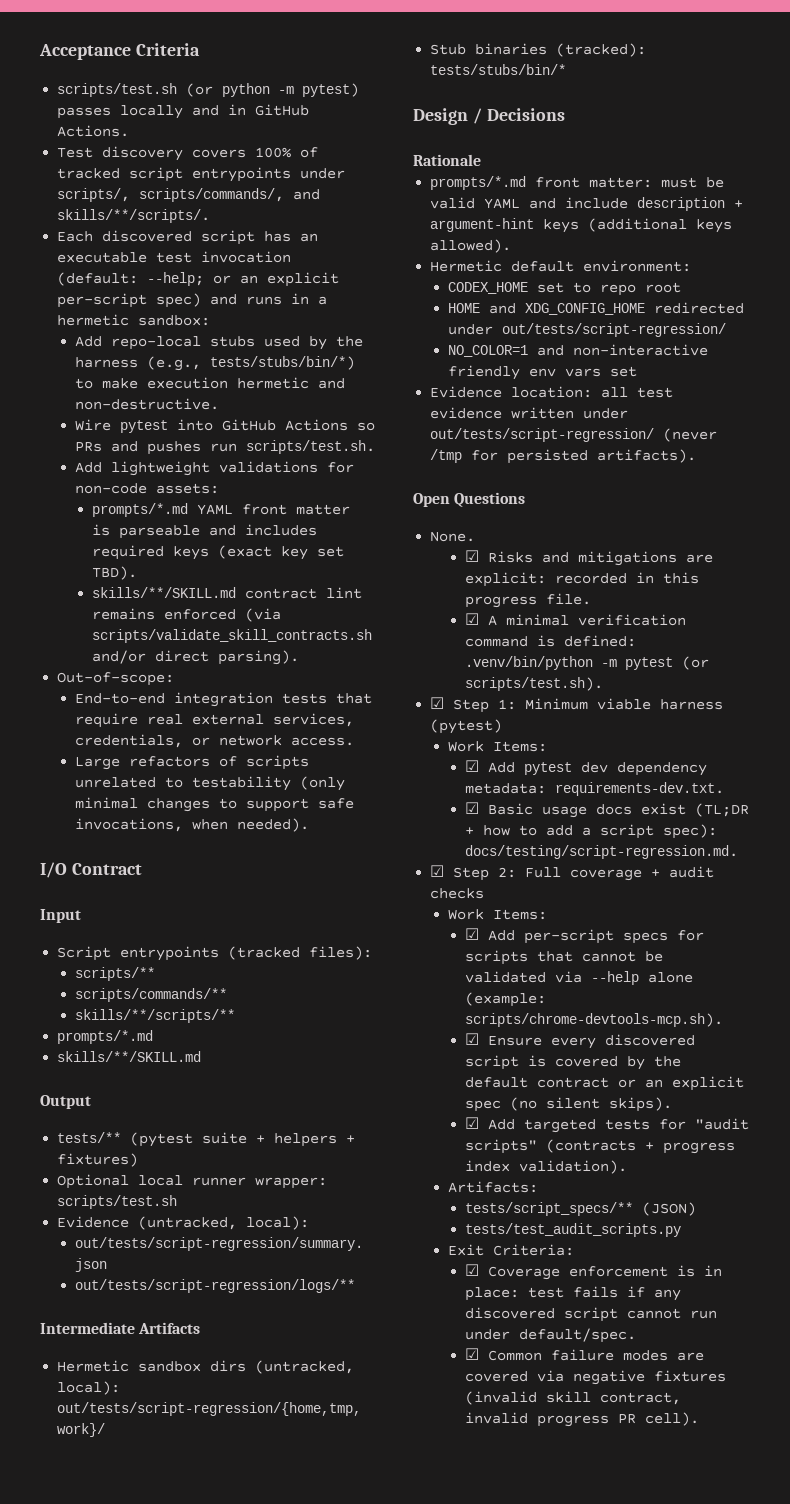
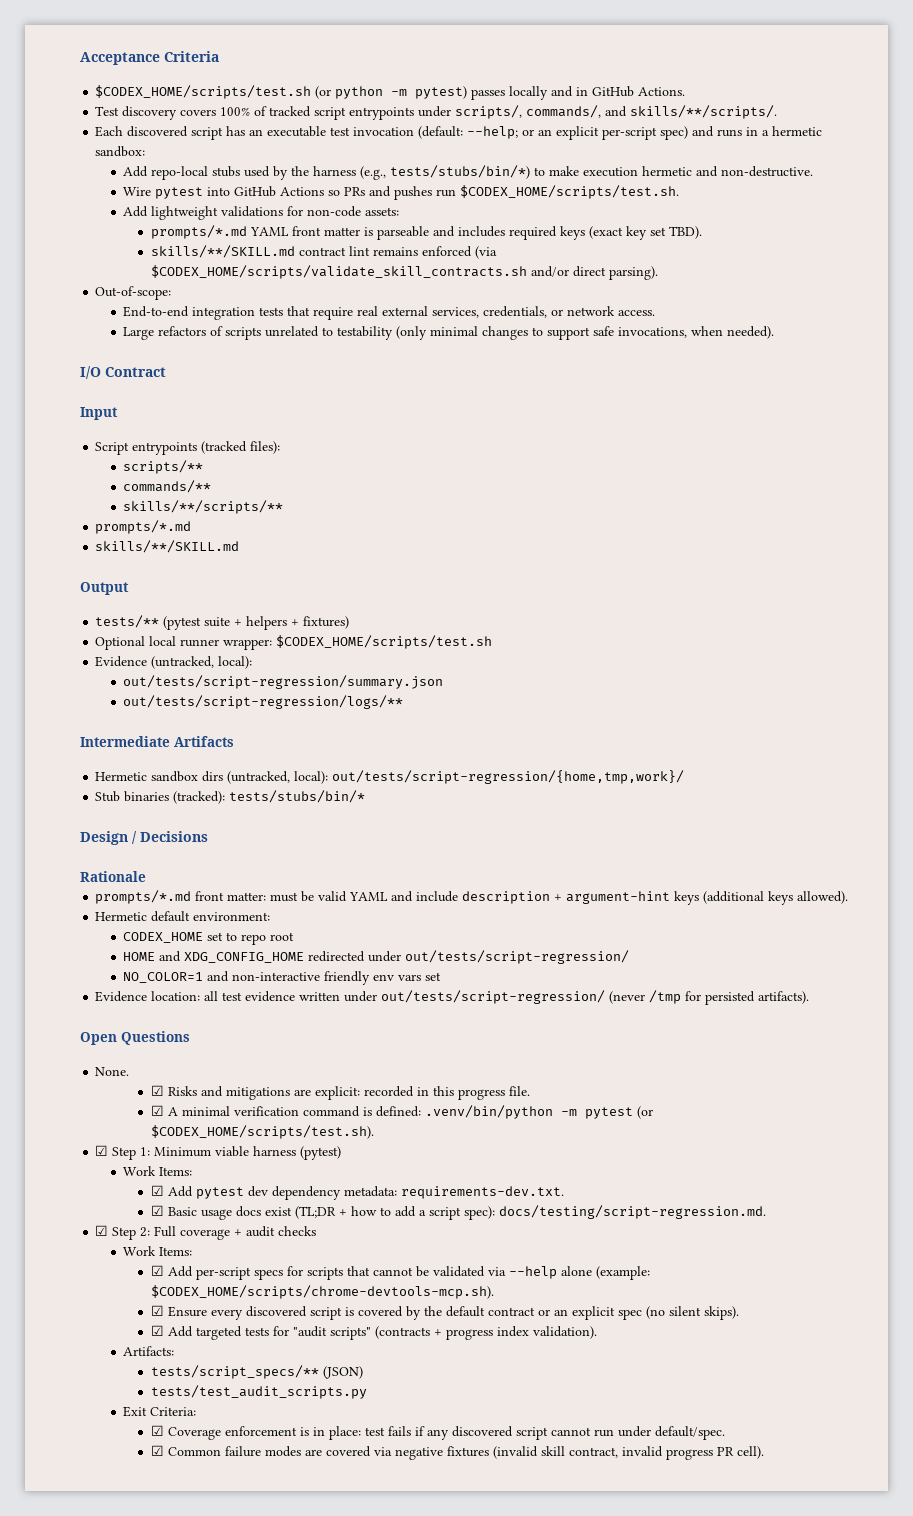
- scripts/test.sh (or python -m pytest) passes locally and in GitHub Actions.
+ $CODEX_HOME/scripts/test.sh (or python -m pytest) passes locally and in GitHub Actions.
- Test discovery covers 100% of tracked script entrypoints under scripts/, scripts/commands/, and skills/**/scripts/.
+ Test discovery covers 100% of tracked script entrypoints under scripts/, commands/, and skills/**/scripts/.
- Wire pytest into GitHub Actions so PRs and pushes run scripts/test.sh.
+ Wire pytest into GitHub Actions so PRs and pushes run $CODEX_HOME/scripts/test.sh.
- skills/**/SKILL.md contract lint remains enforced (via scripts/validate_skill_contracts.sh and/or direct parsing).
+ skills/**/SKILL.md contract lint remains enforced (via $CODEX_HOME/scripts/validate_skill_contracts.sh and/or direct parsing).
- scripts/commands/**
+ commands/**
- Optional local runner wrapper: scripts/test.sh
+ Optional local runner wrapper: $CODEX_HOME/scripts/test.sh
- ☑ A minimal verification command is defined: .venv/bin/python -m pytest (or scripts/test.sh).
+ ☑ A minimal verification command is defined: .venv/bin/python -m pytest (or $CODEX_HOME/scripts/test.sh).
- ☑ Add per-script specs for scripts that cannot be validated via --help alone (example: scripts/chrome-devtools-mcp.sh).
+ ☑ Add per-script specs for scripts that cannot be validated via --help alone (example: $CODEX_HOME/scripts/chrome-devtools-mcp.sh).

